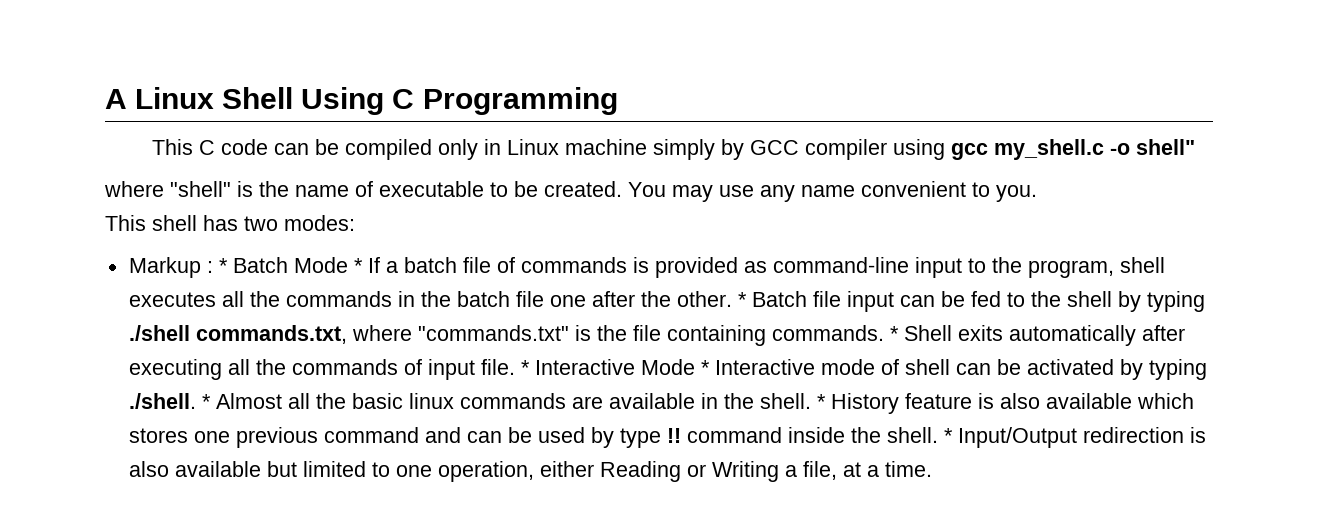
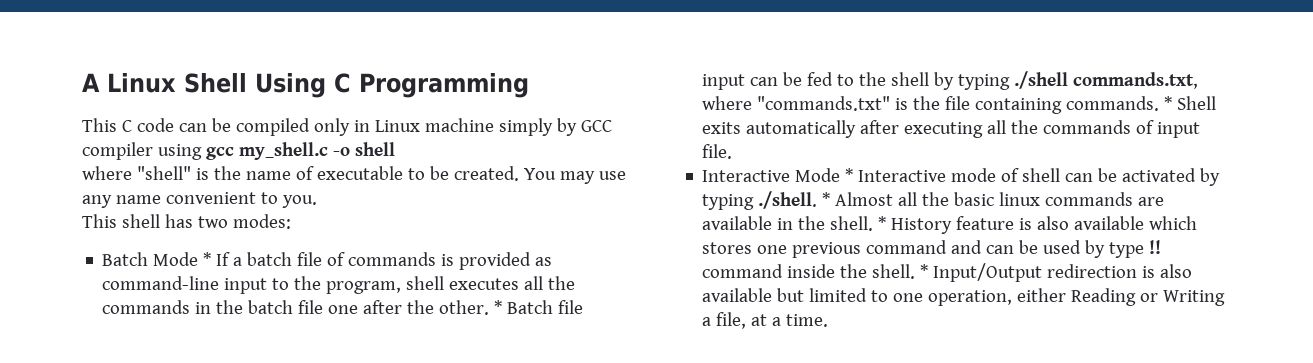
- This C code can be compiled only in Linux machine simply by GCC compiler using gcc my_shell.c -o shell"
+ This C code can be compiled only in Linux machine simply by GCC compiler using gcc my_shell.c -o shell
- Markup : * Batch Mode * If a batch file of commands is provided as command-line input to the program, shell executes all the commands in the batch file one after the other.
+ Batch Mode * If a batch file of commands is provided as command-line input to the program, shell executes all the commands in the batch file one after the other.
- * Shell exits automatically after executing all the commands of input file. * Interactive Mode * Interactive mode of shell can be activated by typing ./shell. * Almost all the basic linux commands are available in the shell.
+ * Shell exits automatically after executing all the commands of input file.
+ Interactive Mode * Interactive mode of shell can be activated by typing ./shell. * Almost all the basic linux commands are available in the shell.

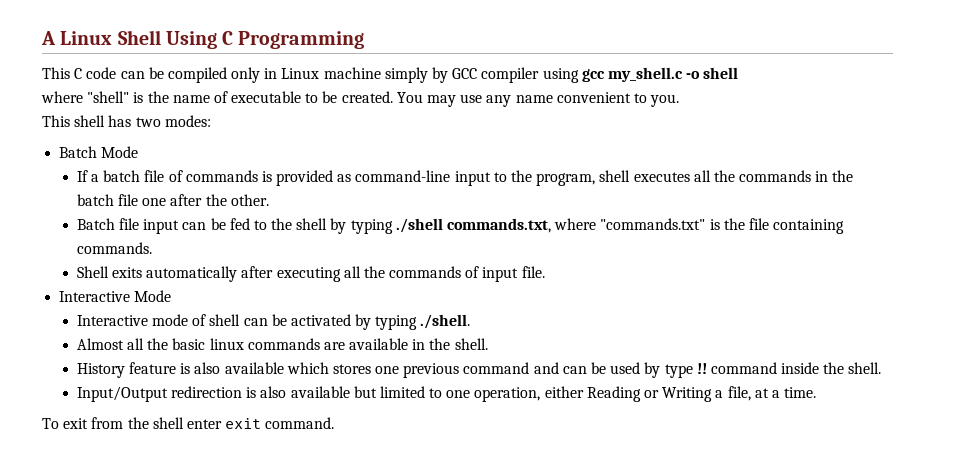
- Batch Mode * If a batch file of commands is provided as command-line input to the program, shell executes all the commands in the batch file one after the other. * Batch file input can be fed to the shell by typing ./shell commands.txt, where "commands.txt" is the file containing commands. * Shell exits automatically after executing all the commands of input file.
+ Batch Mode
+ If a batch file of commands is provided as command-line input to the program, shell executes all the commands in the batch file one after the other.
+ Batch file input can be fed to the shell by typing ./shell commands.txt, where "commands.txt" is the file containing commands.
+ Shell exits automatically after executing all the commands of input file.
- Interactive Mode * Interactive mode of shell can be activated by typing ./shell. * Almost all the basic linux commands are available in the shell. * History feature is also available which stores one previous command and can be used by type !! command inside the shell. * Input/Output redirection is also available but limited to one operation, either Reading or Writing a file, at a time.
+ Interactive Mode
+ Interactive mode of shell can be activated by typing ./shell.
+ Almost all the basic linux commands are available in the shell.
+ History feature is also available which stores one previous command and can be used by type !! command inside the shell.
+ Input/Output redirection is also available but limited to one operation, either Reading or Writing a file, at a time.
+ To exit from the shell enter exit command.

